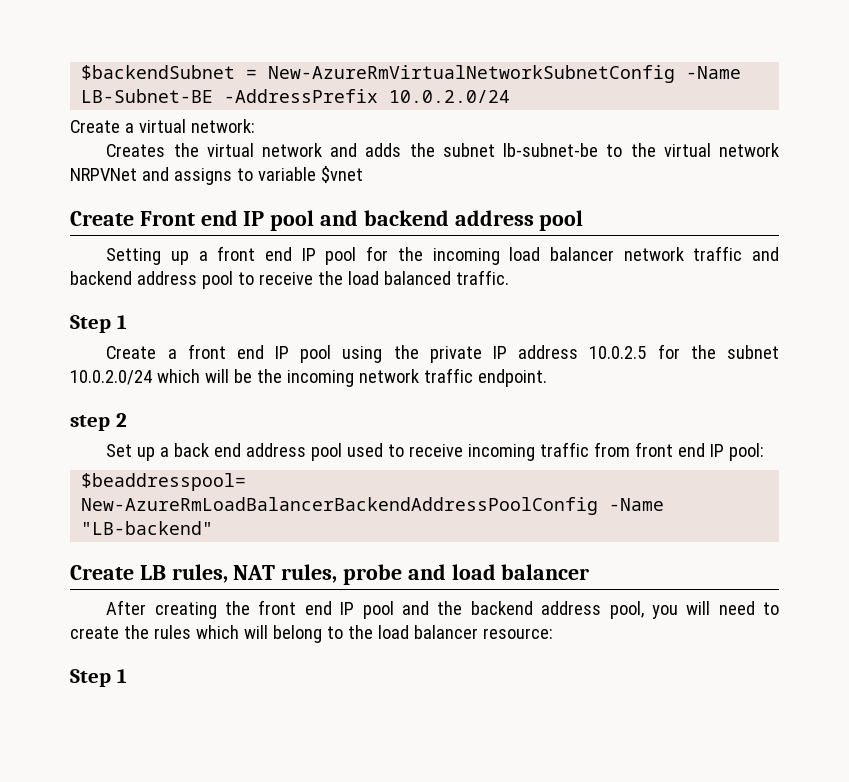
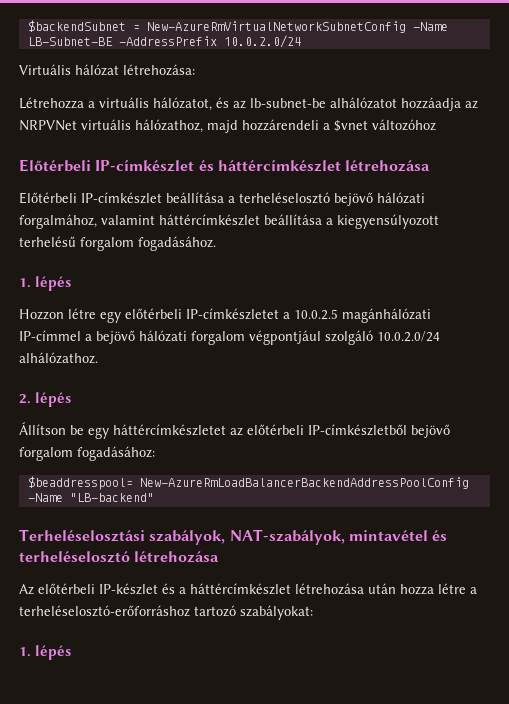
- Create a virtual network:
- Creates the virtual network and adds the subnet lb-subnet-be to the virtual network NRPVNet and assigns to variable $vnet
- Create Front end IP pool and backend address pool
- Setting up a front end IP pool for the incoming load balancer network traffic and backend address pool to receive the load balanced traffic.
- Step 1
- Create a front end IP pool using the private IP address 10.0.2.5 for the subnet 10.0.2.0/24 which will be the incoming network traffic endpoint.
- step 2
- Set up a back end address pool used to receive incoming traffic from front end IP pool:
+ Virtuális hálózat létrehozása:
+ Létrehozza a virtuális hálózatot, és az lb-subnet-be alhálózatot hozzáadja az NRPVNet virtuális hálózathoz, majd hozzárendeli a $vnet változóhoz
+ Előtérbeli IP-címkészlet és háttércímkészlet létrehozása
+ Előtérbeli IP-címkészlet beállítása a terheléselosztó bejövő hálózati forgalmához, valamint háttércímkészlet beállítása a kiegyensúlyozott terhelésű forgalom fogadásához.
+ 1. lépés
+ Hozzon létre egy előtérbeli IP-címkészletet a 10.0.2.5 magánhálózati IP-címmel a bejövő hálózati forgalom végpontjául szolgáló 10.0.2.0/24 alhálózathoz.
+ 2. lépés
+ Állítson be egy háttércímkészletet az előtérbeli IP-címkészletből bejövő forgalom fogadásához:
  $beaddresspool= New-AzureRmLoadBalancerBackendAddressPoolConfig -Name "LB-backend"
- Create LB rules, NAT rules, probe and load balancer
- After creating the front end IP pool and the backend address pool, you will need to create the rules which will belong to the load balancer resource:
- Step 1
+ Terheléselosztási szabályok, NAT-szabályok, mintavétel és terheléselosztó létrehozása
+ Az előtérbeli IP-készlet és a háttércímkészlet létrehozása után hozza létre a terheléselosztó-erőforráshoz tartozó szabályokat:
+ 1. lépés

